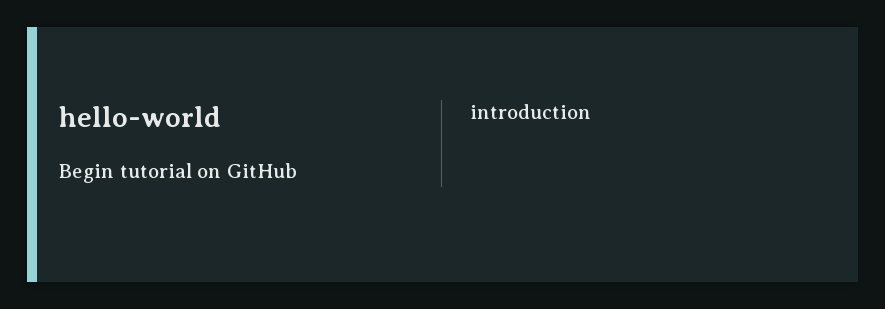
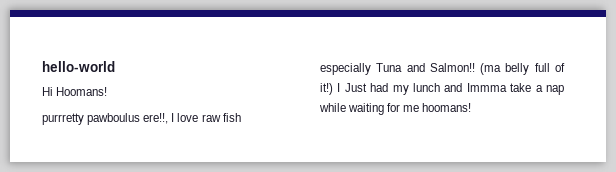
- Begin tutorial on GitHub introduction
+ Hi Hoomans!
+ purrretty pawboulus ere!!, I love raw fish especially Tuna and Salmon!! (ma belly full of it!) I Just had my lunch and Immma take a nap while waiting for me hoomans!

